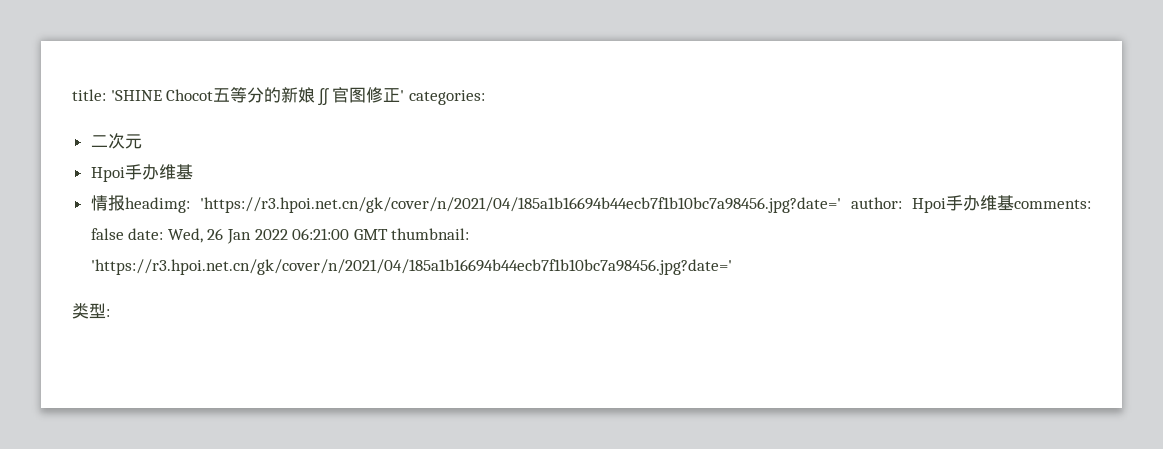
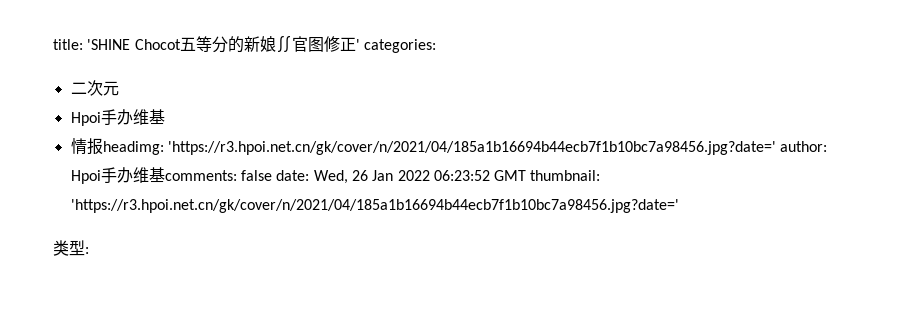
- 情报headimg: 'https://r3.hpoi.net.cn/gk/cover/n/2021/04/185a1b16694b44ecb7f1b10bc7a98456.jpg?date=' author: Hpoi手办维基comments: false date: Wed, 26 Jan 2022 06:21:00 GMT thumbnail: 'https://r3.hpoi.net.cn/gk/cover/n/2021/04/185a1b16694b44ecb7f1b10bc7a98456.jpg?date='
+ 情报headimg: 'https://r3.hpoi.net.cn/gk/cover/n/2021/04/185a1b16694b44ecb7f1b10bc7a98456.jpg?date=' author: Hpoi手办维基comments: false date: Wed, 26 Jan 2022 06:23:52 GMT thumbnail: 'https://r3.hpoi.net.cn/gk/cover/n/2021/04/185a1b16694b44ecb7f1b10bc7a98456.jpg?date='

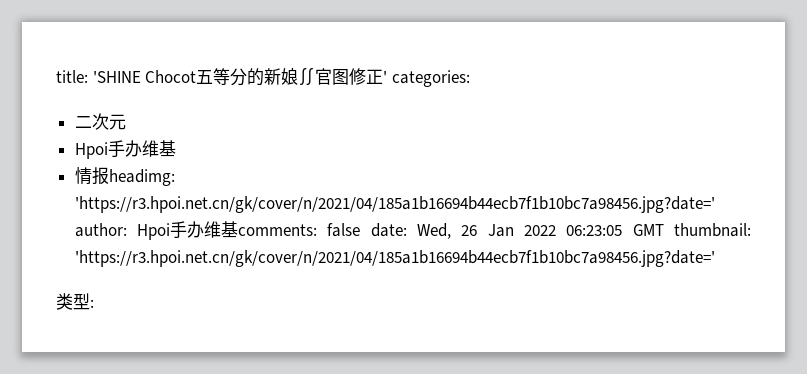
- 情报headimg: 'https://r3.hpoi.net.cn/gk/cover/n/2021/04/185a1b16694b44ecb7f1b10bc7a98456.jpg?date=' author: Hpoi手办维基comments: false date: Wed, 26 Jan 2022 06:23:52 GMT thumbnail: 'https://r3.hpoi.net.cn/gk/cover/n/2021/04/185a1b16694b44ecb7f1b10bc7a98456.jpg?date='
+ 情报headimg: 'https://r3.hpoi.net.cn/gk/cover/n/2021/04/185a1b16694b44ecb7f1b10bc7a98456.jpg?date=' author: Hpoi手办维基comments: false date: Wed, 26 Jan 2022 06:23:05 GMT thumbnail: 'https://r3.hpoi.net.cn/gk/cover/n/2021/04/185a1b16694b44ecb7f1b10bc7a98456.jpg?date='

